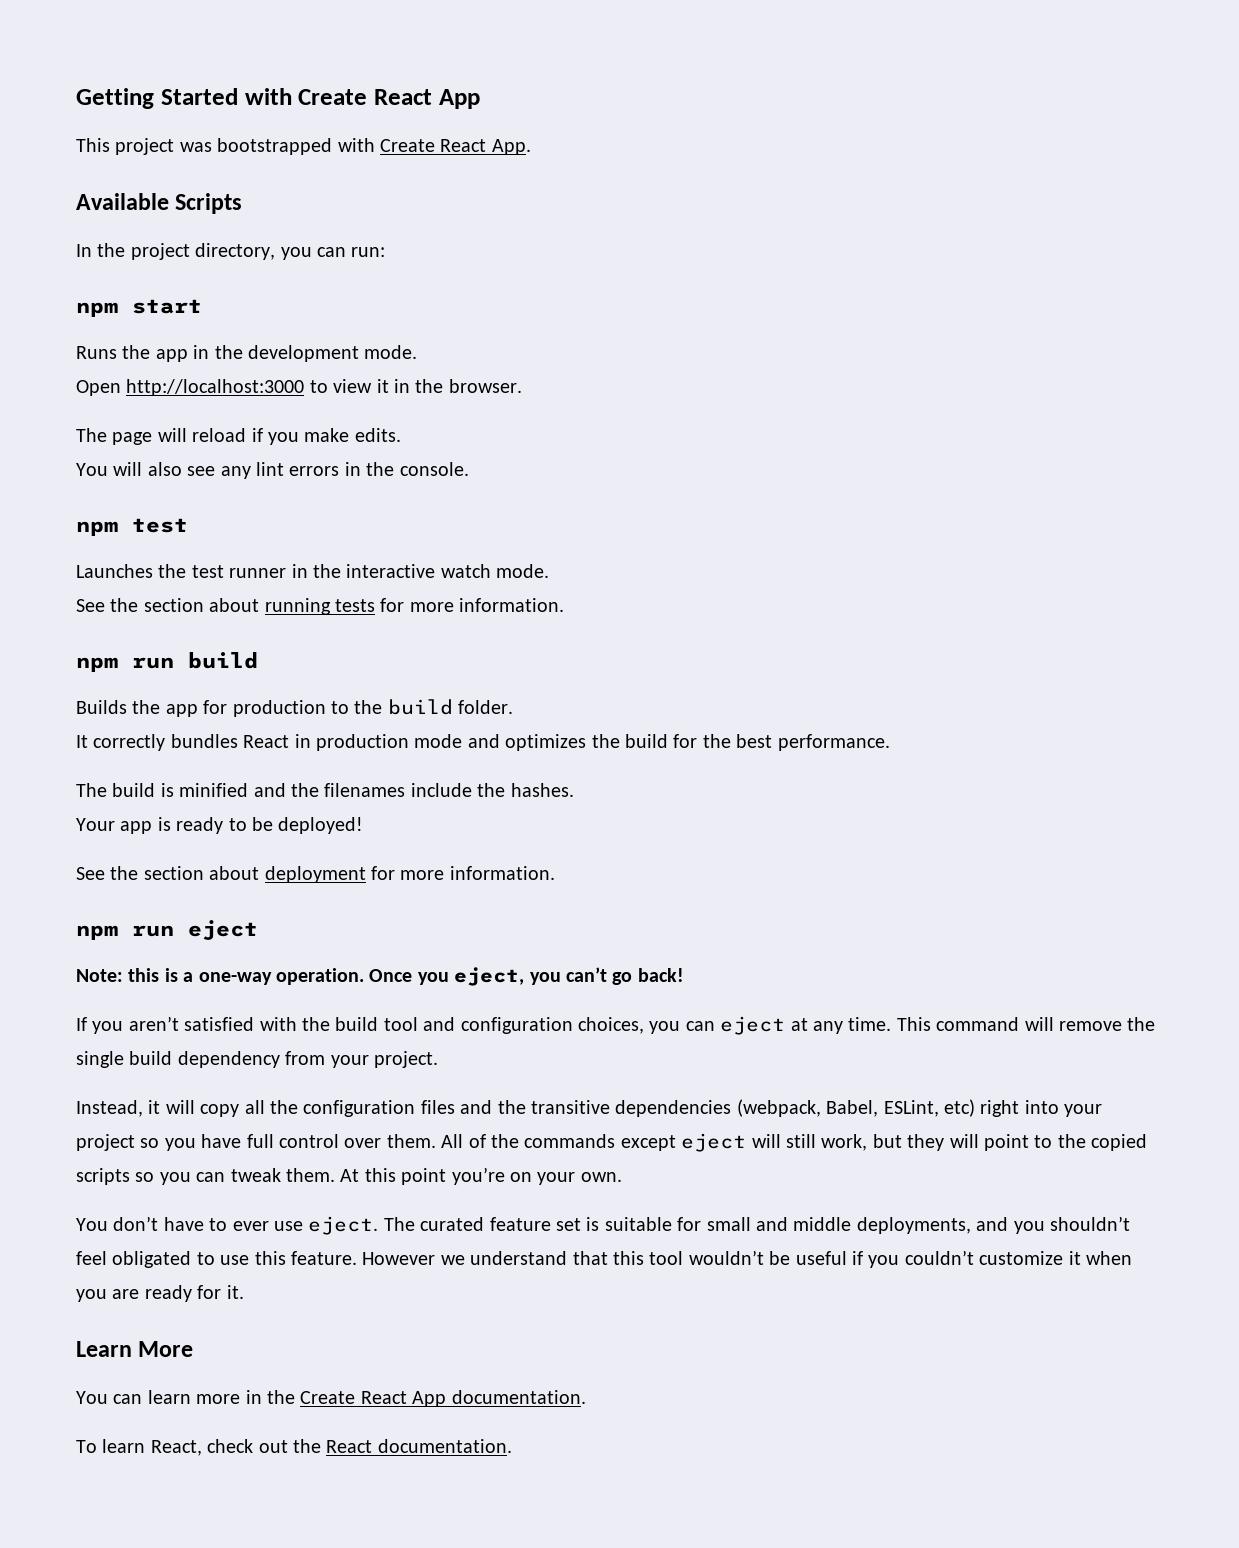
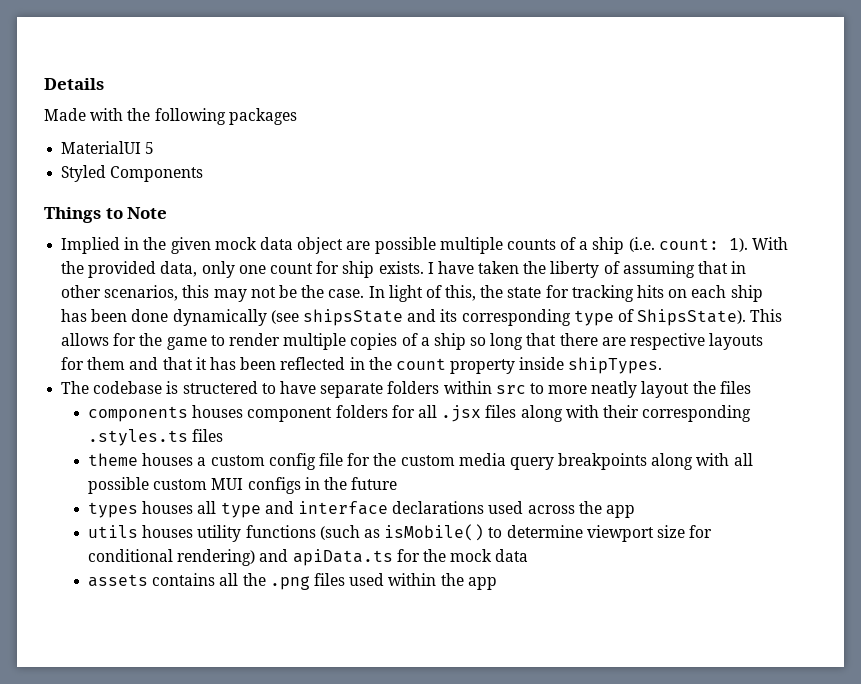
- Getting Started with Create React App
- This project was bootstrapped with Create React App.
- Available Scripts
- In the project directory, you can run:
- npm start
- Runs the app in the development mode.
- Open http://localhost:3000 to view it in the browser.
- The page will reload if you make edits.
- You will also see any lint errors in the console.
- npm test
- Launches the test runner in the interactive watch mode.
- See the section about running tests for more information.
- npm run build
- Builds the app for production to the build folder.
- It correctly bundles React in production mode and optimizes the build for the best performance.
- The build is minified and the filenames include the hashes.
- Your app is ready to be deployed!
- See the section about deployment for more information.
- npm run eject
- Note: this is a one-way operation. Once you eject, you can’t go back!
- If you aren’t satisfied with the build tool and configuration choices, you can eject at any time. This command will remove the single build dependency from your project.
- Instead, it will copy all the configuration files and the transitive dependencies (webpack, Babel, ESLint, etc) right into your project so you have full control over them. All of the commands except eject will still work, but they will point to the copied scripts so you can tweak them. At this point you’re on your own.
- You don’t have to ever use eject. The curated feature set is suitable for small and middle deployments, and you shouldn’t feel obligated to use this feature. However we understand that this tool wouldn’t be useful if you couldn’t customize it when you are ready for it.
- Learn More
- You can learn more in the Create React App documentation.
- To learn React, check out the React documentation.
+ Details
+ Made with the following packages
+ MaterialUI 5
+ Styled Components
+ Things to Note
+ Implied in the given mock data object are possible multiple counts of a ship (i.e. count: 1). With the provided data, only one count for ship exists. I have taken the liberty of assuming that in other scenarios, this may not be the case. In light of this, the state for tracking hits on each ship has been done dynamically (see shipsState and its corresponding type of ShipsState). This allows for the game to render multiple copies of a ship so long that there are respective layouts for them and that it has been reflected in the count property inside shipTypes.
+ The codebase is structered to have separate folders within src to more neatly layout the files
+ components houses component folders for all .jsx files along with their corresponding .styles.ts files
+ theme houses a custom config file for the custom media query breakpoints along with all possible custom MUI configs in the future
+ types houses all type and interface declarations used across the app
+ utils houses utility functions (such as isMobile() to determine viewport size for conditional rendering) and apiData.ts for the mock data
+ assets contains all the .png files used within the app

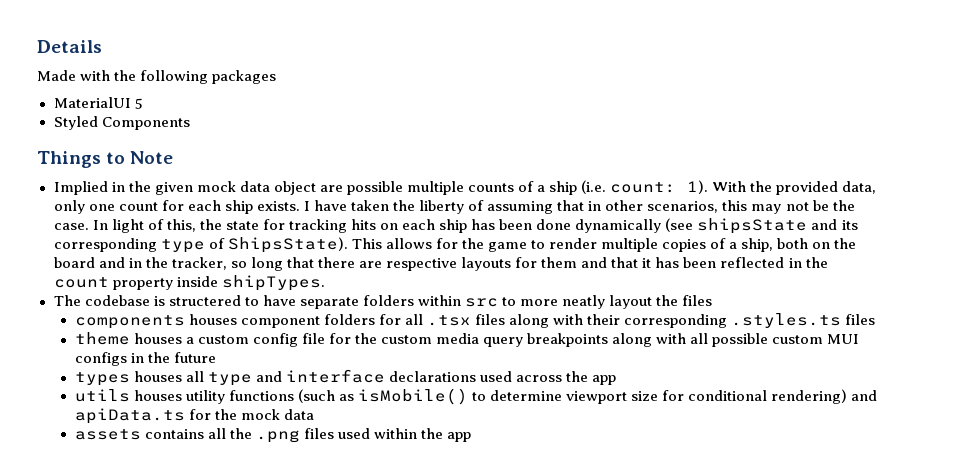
- With the provided data, only one count for ship exists.
+ With the provided data, only one count for each ship exists.
- This allows for the game to render multiple copies of a ship so long that there are respective layouts for them and that it has been reflected in the count property inside shipTypes.
+ This allows for the game to render multiple copies of a ship, both on the board and in the tracker, so long that there are respective layouts for them and that it has been reflected in the count property inside shipTypes.
- components houses component folders for all .jsx files along with their corresponding .styles.ts files
+ components houses component folders for all .tsx files along with their corresponding .styles.ts files

